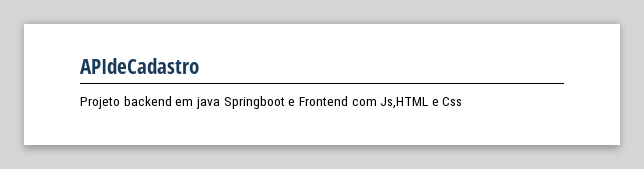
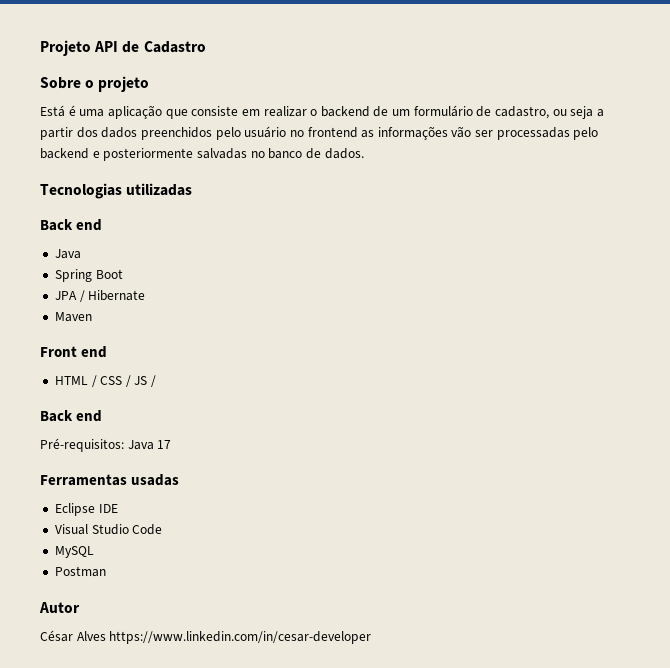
- APIdeCadastro
- Projeto backend em java Springboot e Frontend com Js,HTML e Css
+ Projeto API de Cadastro
+ Sobre o projeto
+ Está é uma aplicação que consiste em realizar o backend de um formulário de cadastro, ou seja a partir dos dados preenchidos pelo usuário no frontend as informações vão ser processadas pelo backend e posteriormente salvadas no banco de dados.
+ Tecnologias utilizadas
+ Back end
+ Java
+ Spring Boot
+ JPA / Hibernate
+ Maven
+ Front end
+ HTML / CSS / JS /
+ Back end
+ Pré-requisitos: Java 17
+ Ferramentas usadas
+ Eclipse IDE
+ Visual Studio Code
+ MySQL
+ Postman
+ Autor
+ César Alves https://www.linkedin.com/in/cesar-developer

